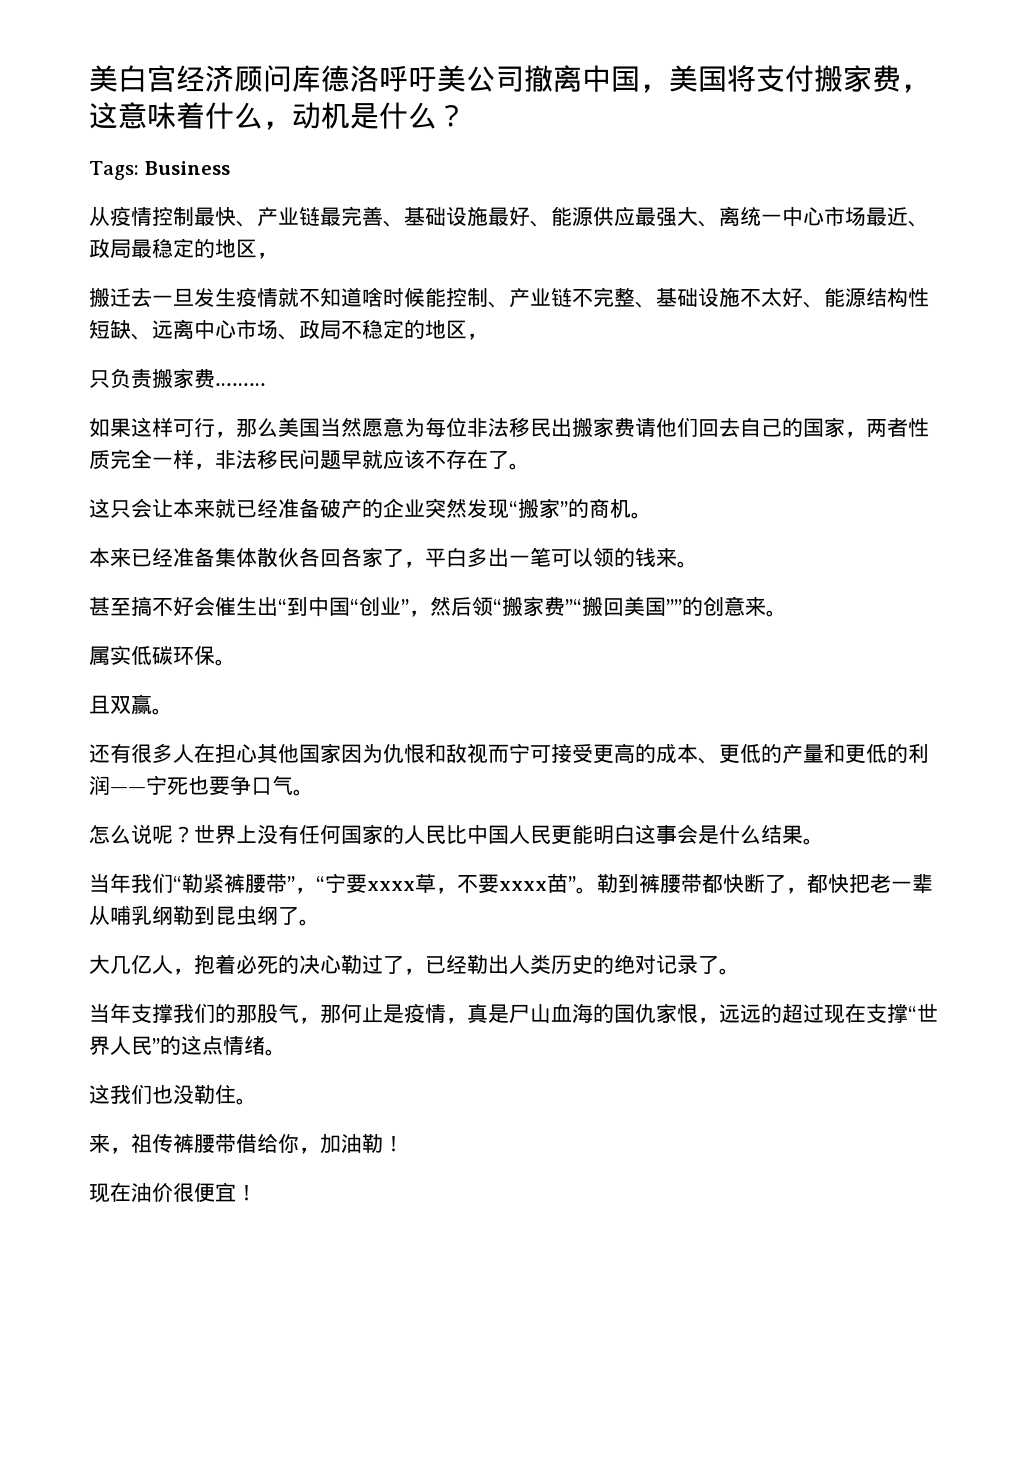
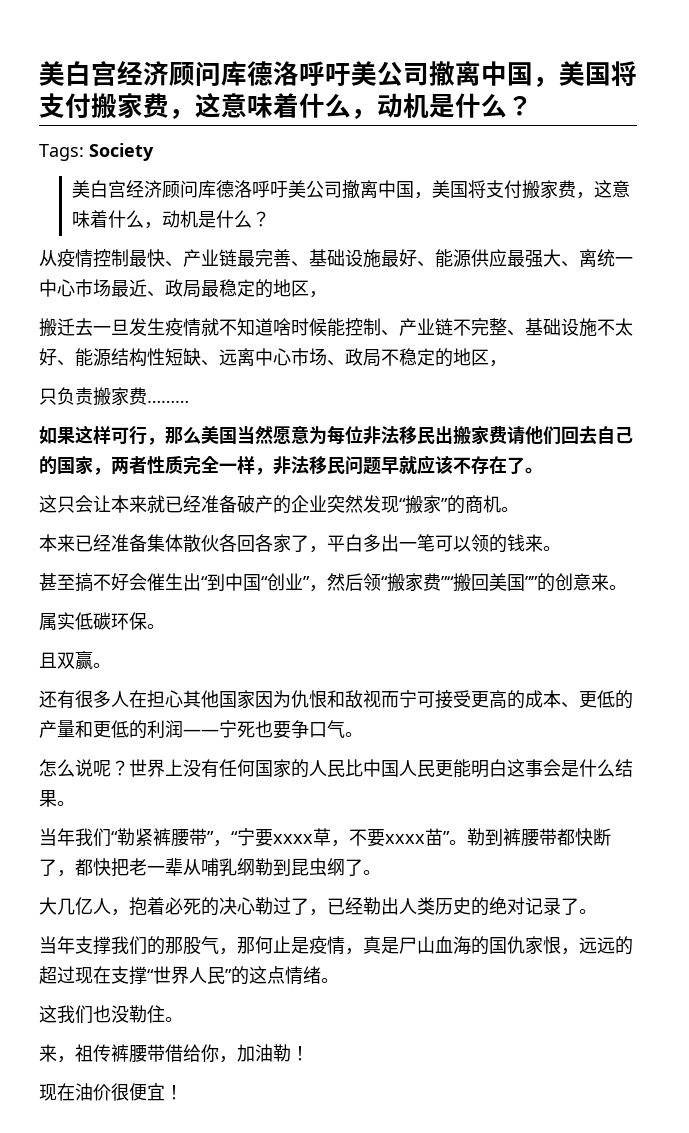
- Tags: Business
+ Tags: Society
+ 美白宫经济顾问库德洛呼吁美公司撤离中国，美国将支付搬家费，这意味着什么，动机是什么？

